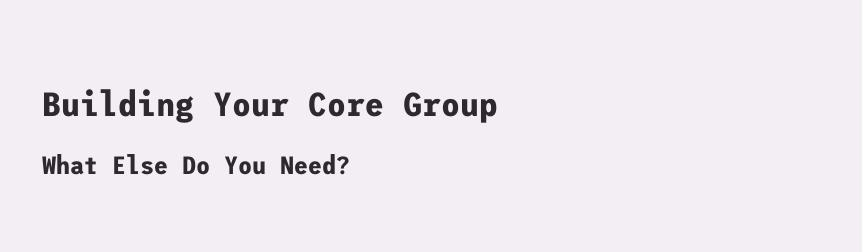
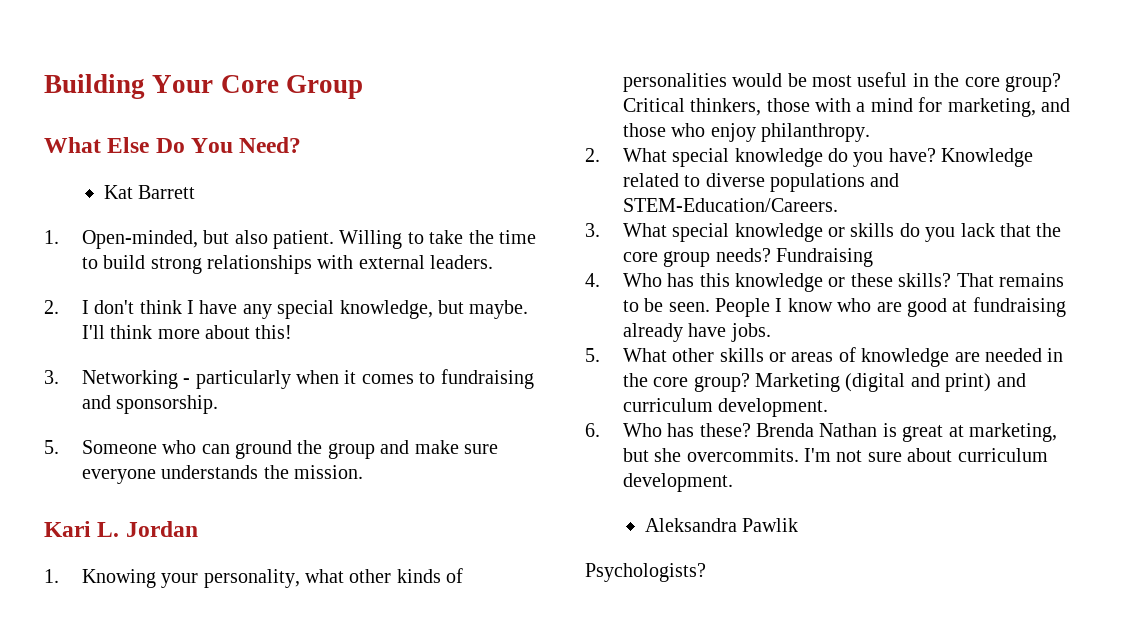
+ Kat Barrett
+ 1. Open-minded, but also patient. Willing to take the time to build strong relationships with external leaders.
+ 2. I don't think I have any special knowledge, but maybe. I'll think more about this!
+ 3. Networking - particularly when it comes to fundraising and sponsorship.
+ 5. Someone who can ground the group and make sure everyone understands the mission.
+ Kari L. Jordan
+ 1. Knowing your personality, what other kinds of personalities would be most useful in the core group? Critical thinkers, those with a mind for marketing, and those who enjoy philanthropy.
+ 2. What special knowledge do you have? Knowledge related to diverse populations and STEM-Education/Careers.
+ 3. What special knowledge or skills do you lack that the core group needs? Fundraising
+ 4. Who has this knowledge or these skills? That remains to be seen. People I know who are good at fundraising already have jobs.
+ 5. What other skills or areas of knowledge are needed in the core group? Marketing (digital and print) and curriculum development.
+ 6. Who has these? Brenda Nathan is great at marketing, but she overcommits. I'm not sure about curriculum development.
+ Aleksandra Pawlik
+ Psychologists?

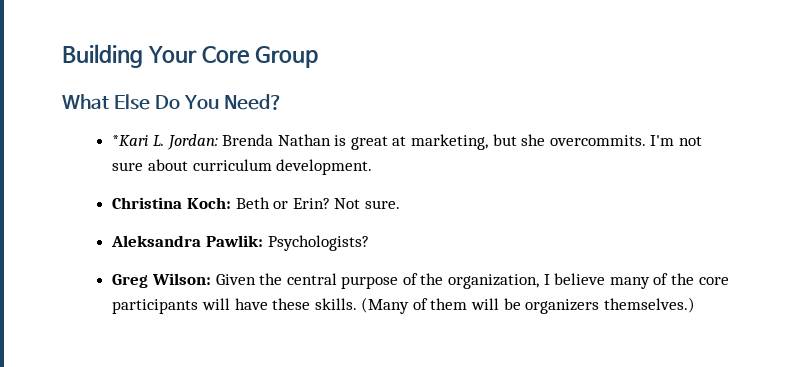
- Kat Barrett
- 1. Open-minded, but also patient. Willing to take the time to build strong relationships with external leaders.
- 2. I don't think I have any special knowledge, but maybe. I'll think more about this!
- 3. Networking - particularly when it comes to fundraising and sponsorship.
- 5. Someone who can ground the group and make sure everyone understands the mission.
- Kari L. Jordan
- 1. Knowing your personality, what other kinds of personalities would be most useful in the core group? Critical thinkers, those with a mind for marketing, and those who enjoy philanthropy.
- 2. What special knowledge do you have? Knowledge related to diverse populations and STEM-Education/Careers.
- 3. What special knowledge or skills do you lack that the core group needs? Fundraising
- 4. Who has this knowledge or these skills? That remains to be seen. People I know who are good at fundraising already have jobs.
- 5. What other skills or areas of knowledge are needed in the core group? Marketing (digital and print) and curriculum development.
- 6. Who has these? Brenda Nathan is great at marketing, but she overcommits.
+ *Kari L. Jordan: Brenda Nathan is great at marketing, but she overcommits.
- Aleksandra Pawlik
- Psychologists?
+ Christina Koch: Beth or Erin? Not sure.
+ Aleksandra Pawlik: Psychologists?
+ Greg Wilson: Given the central purpose of the organization, I believe many of the core participants will have these skills. (Many of them will be organizers themselves.)

